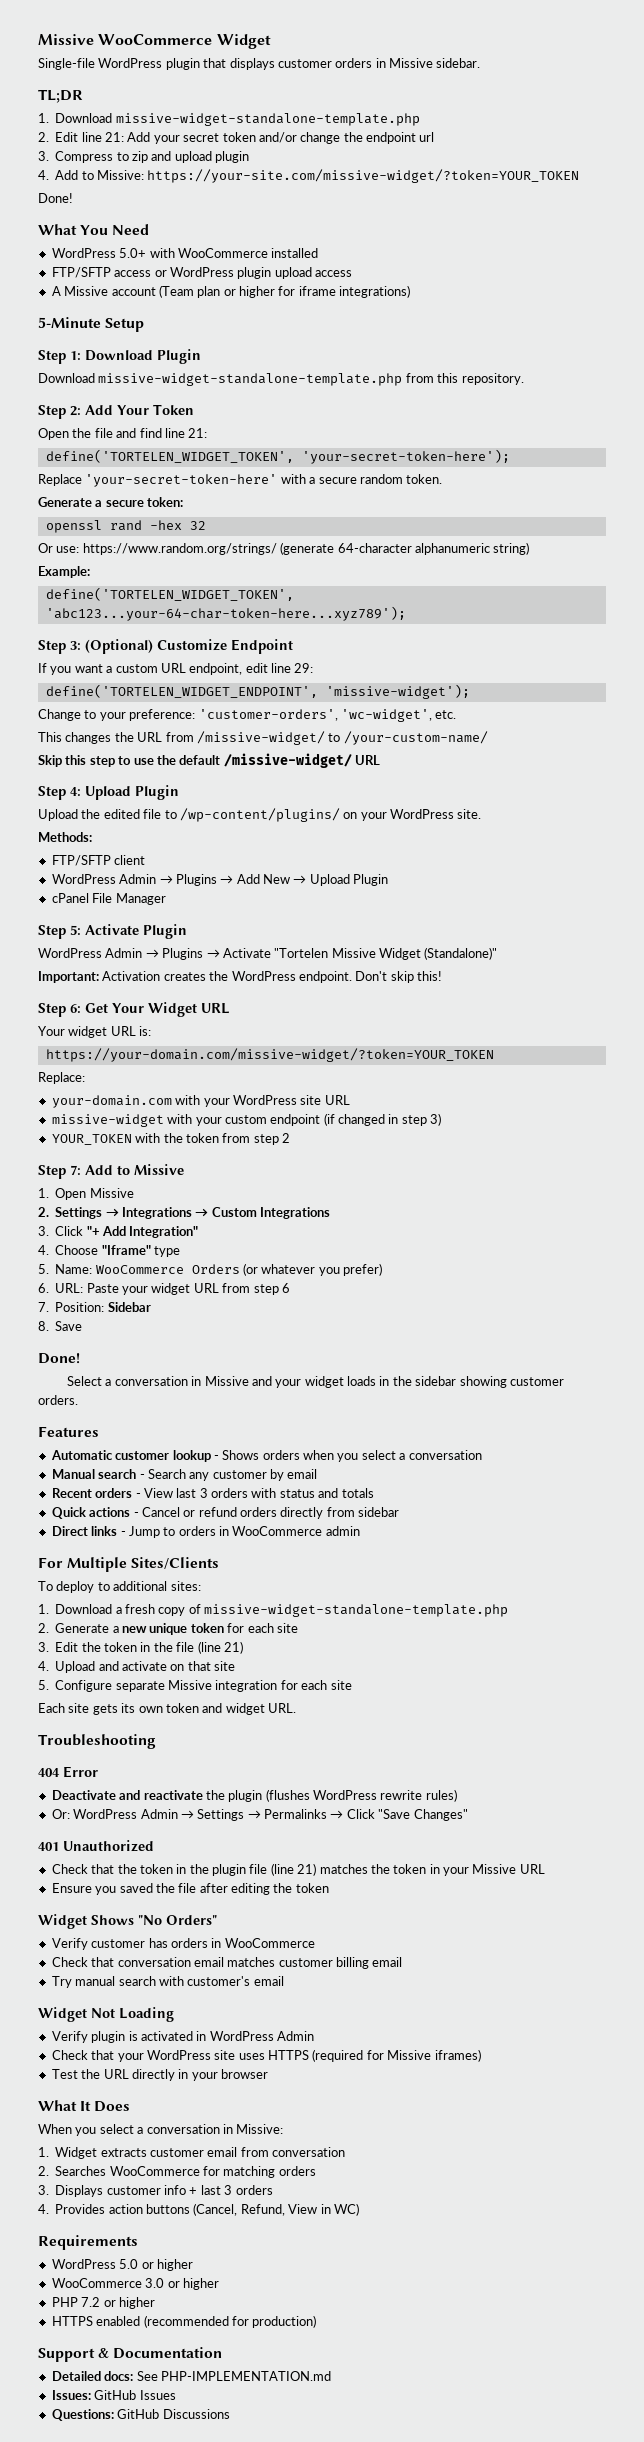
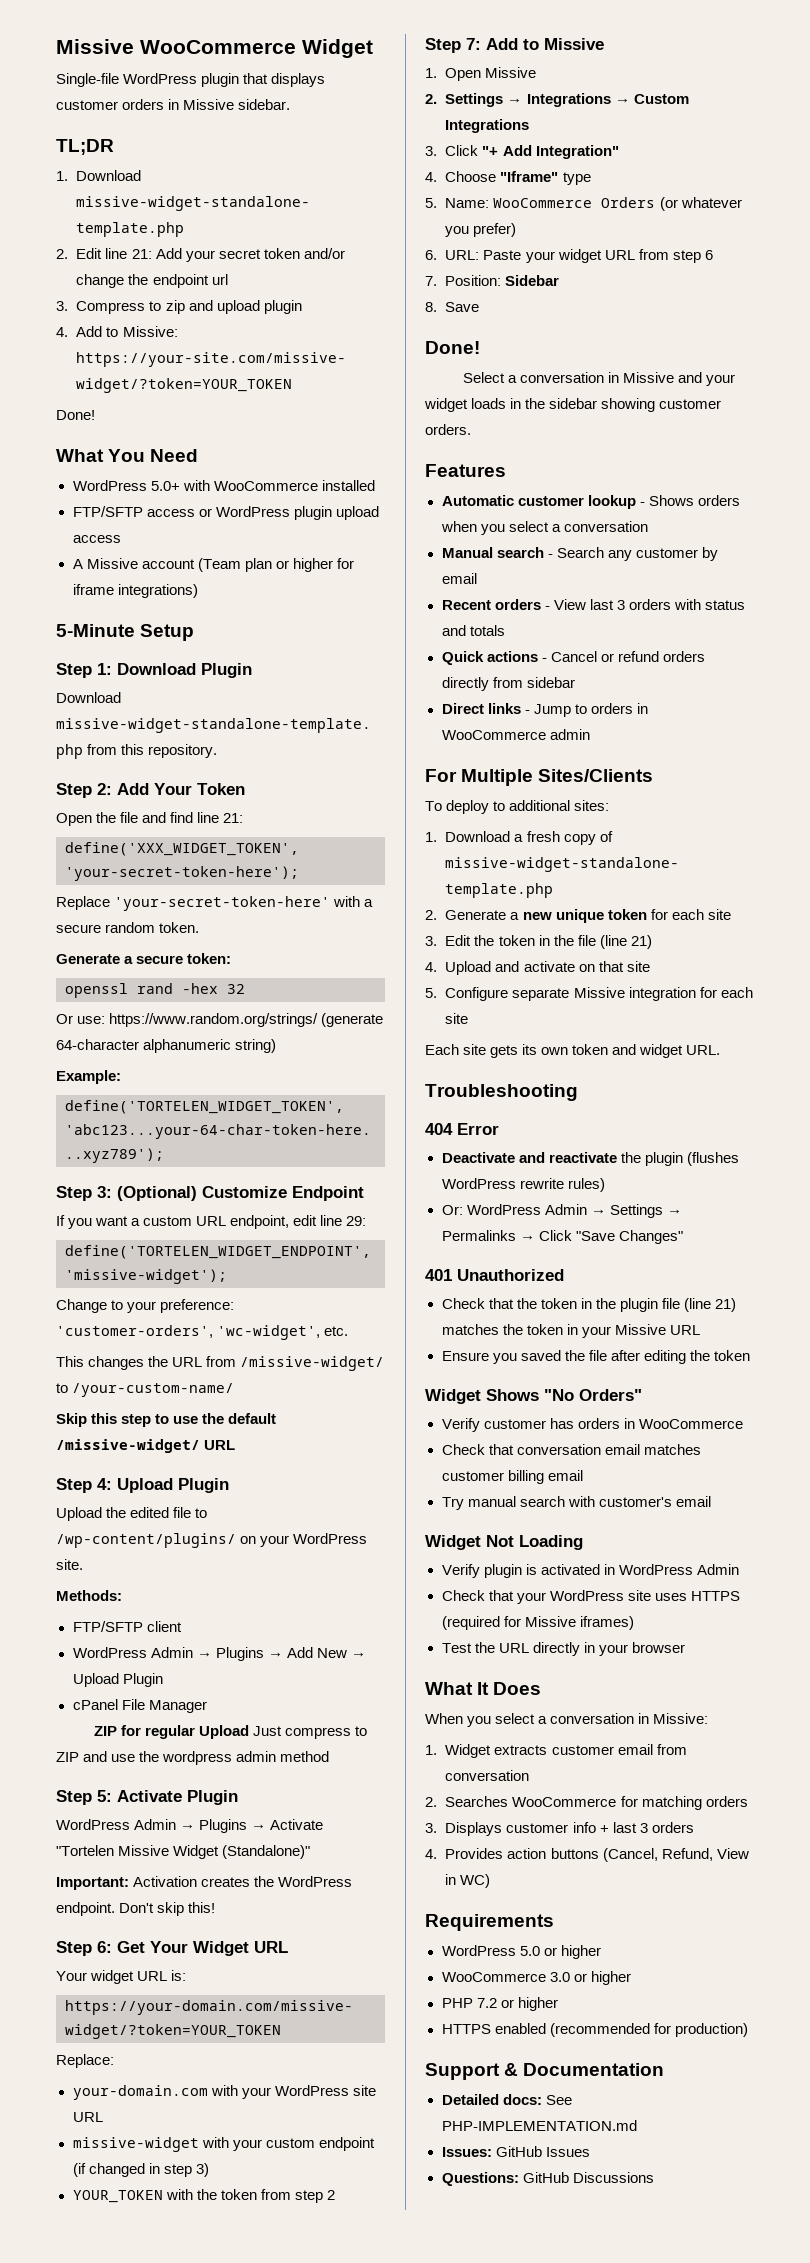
- define('TORTELEN_WIDGET_TOKEN', 'your-secret-token-here');
+ define('XXX_WIDGET_TOKEN', 'your-secret-token-here');
+ ZIP for regular Upload Just compress to ZIP and use the wordpress admin method

